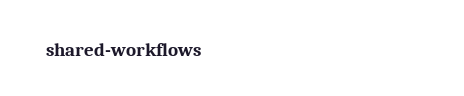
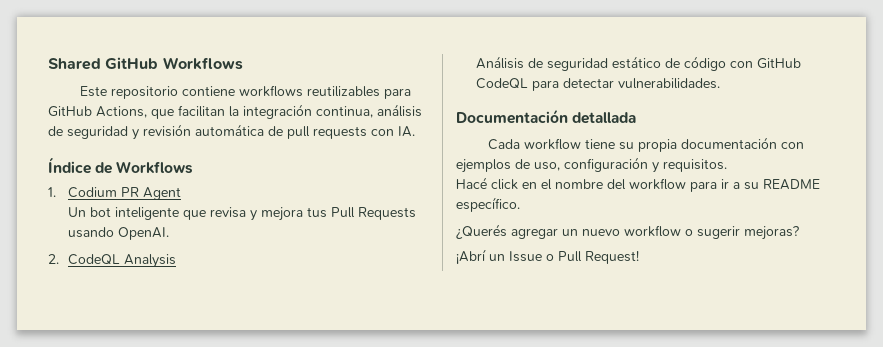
- shared-workflows
+ Shared GitHub Workflows
+ Este repositorio contiene workflows reutilizables para GitHub Actions, que facilitan la integración continua, análisis de seguridad y revisión automática de pull requests con IA.
+ Índice de Workflows
+ 1. Codium PR Agent
+ Un bot inteligente que revisa y mejora tus Pull Requests usando OpenAI.
+ 2. CodeQL Analysis
+ Análisis de seguridad estático de código con GitHub CodeQL para detectar vulnerabilidades.
+ Documentación detallada
+ Cada workflow tiene su propia documentación con ejemplos de uso, configuración y requisitos.
+ Hacé click en el nombre del workflow para ir a su README específico.
+ ¿Querés agregar un nuevo workflow o sugerir mejoras?
+ ¡Abrí un Issue o Pull Request!

